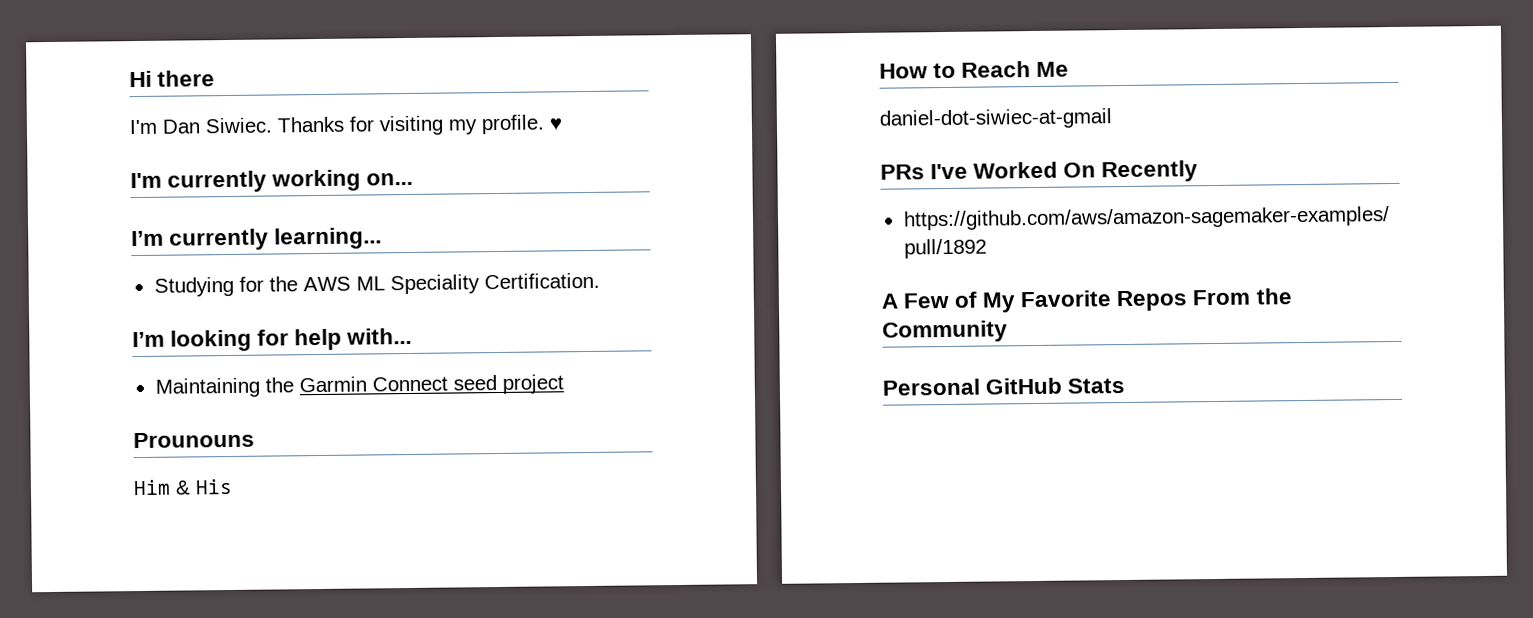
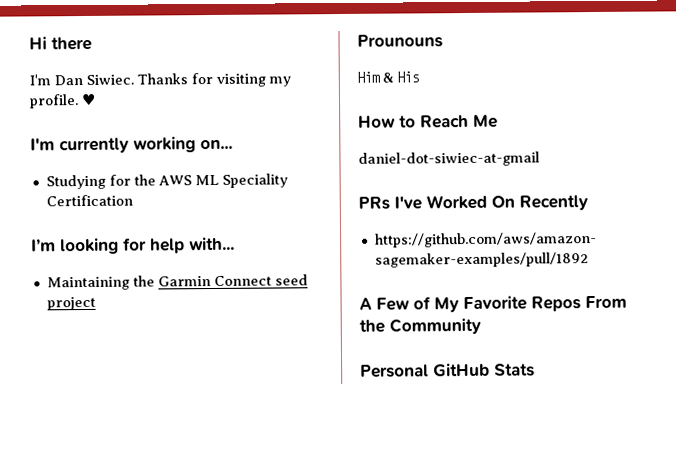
- I’m currently learning...
- Studying for the AWS ML Speciality Certification.
+ Studying for the AWS ML Speciality Certification

